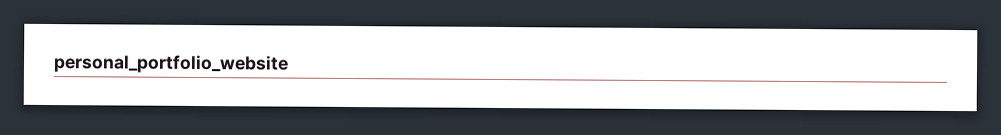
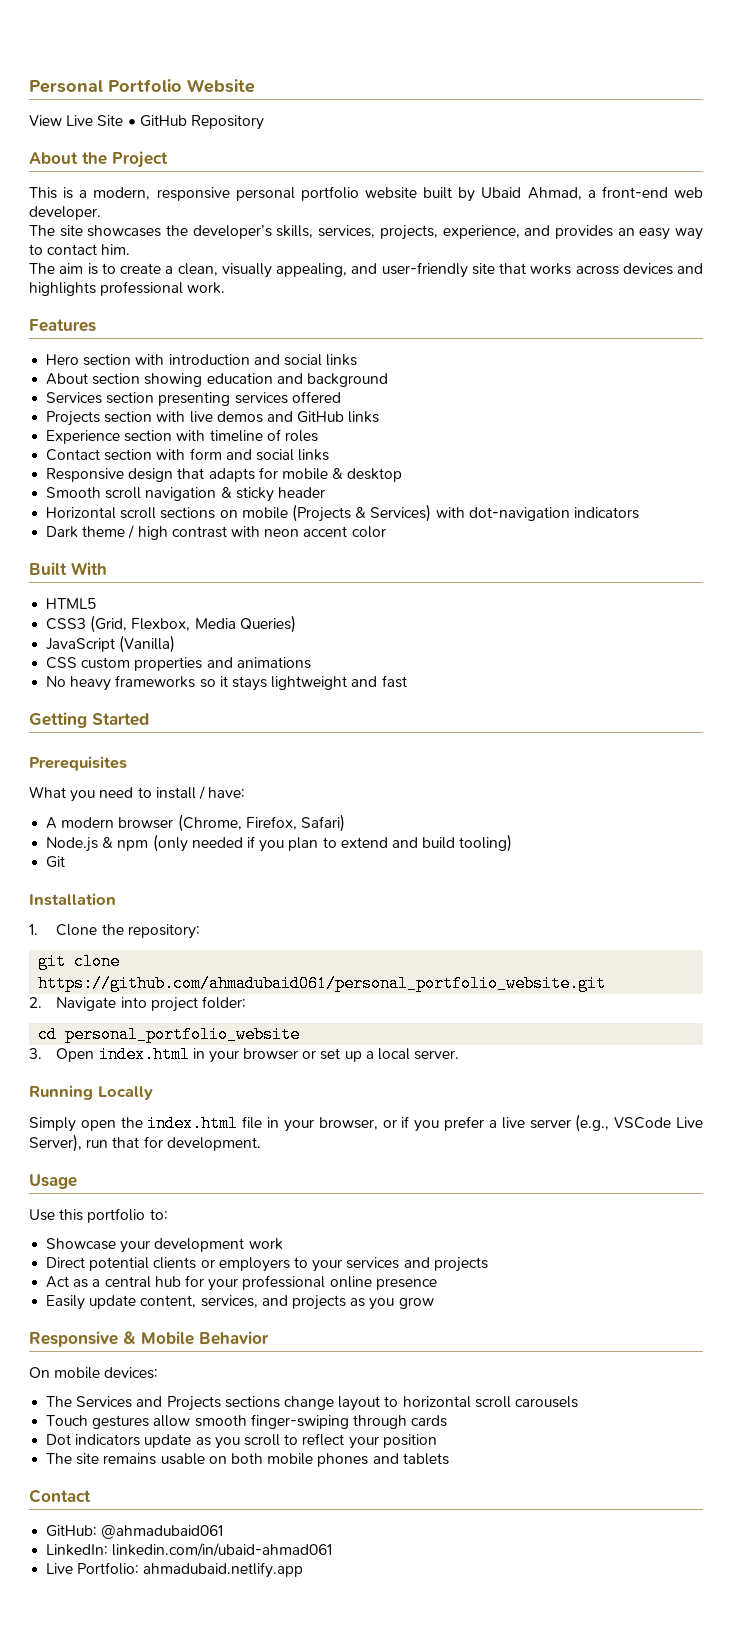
- personal_portfolio_website
+ Personal Portfolio Website
+ View Live Site • GitHub Repository
+ About the Project
+ This is a modern, responsive personal portfolio website built by Ubaid Ahmad, a front-end web developer.
+ The site showcases the developer’s skills, services, projects, experience, and provides an easy way to contact him.
+ The aim is to create a clean, visually appealing, and user-friendly site that works across devices and highlights professional work.
+ Features
+ Hero section with introduction and social links
+ About section showing education and background
+ Services section presenting services offered
+ Projects section with live demos and GitHub links
+ Experience section with timeline of roles
+ Contact section with form and social links
+ Responsive design that adapts for mobile & desktop
+ Smooth scroll navigation & sticky header
+ Horizontal scroll sections on mobile (Projects & Services) with dot-navigation indicators
+ Dark theme / high contrast with neon accent color
+ Built With
+ HTML5
+ CSS3 (Grid, Flexbox, Media Queries)
+ JavaScript (Vanilla)
+ CSS custom properties and animations
+ No heavy frameworks so it stays lightweight and fast
+ Getting Started
+ Prerequisites
+ What you need to install / have:
+ A modern browser (Chrome, Firefox, Safari)
+ Node.js & npm (only needed if you plan to extend and build tooling)
+ Git
+ Installation
+ 1. Clone the repository:
+ git clone https://github.com/ahmadubaid061/personal_portfolio_website.git
+ 2. Navigate into project folder:
+ cd personal_portfolio_website
+ 3. Open index.html in your browser or set up a local server.
+ Running Locally
+ Simply open the index.html file in your browser, or if you prefer a live server (e.g., VSCode Live Server), run that for development.
+ Usage
+ Use this portfolio to:
+ Showcase your development work
+ Direct potential clients or employers to your services and projects
+ Act as a central hub for your professional online presence
+ Easily update content, services, and projects as you grow
+ Responsive & Mobile Behavior
+ On mobile devices:
+ The Services and Projects sections change layout to horizontal scroll carousels
+ Touch gestures allow smooth finger-swiping through cards
+ Dot indicators update as you scroll to reflect your position
+ The site remains usable on both mobile phones and tablets
+ Contact
+ GitHub: @ahmadubaid061
+ LinkedIn: linkedin.com/in/ubaid-ahmad061
+ Live Portfolio: ahmadubaid.netlify.app

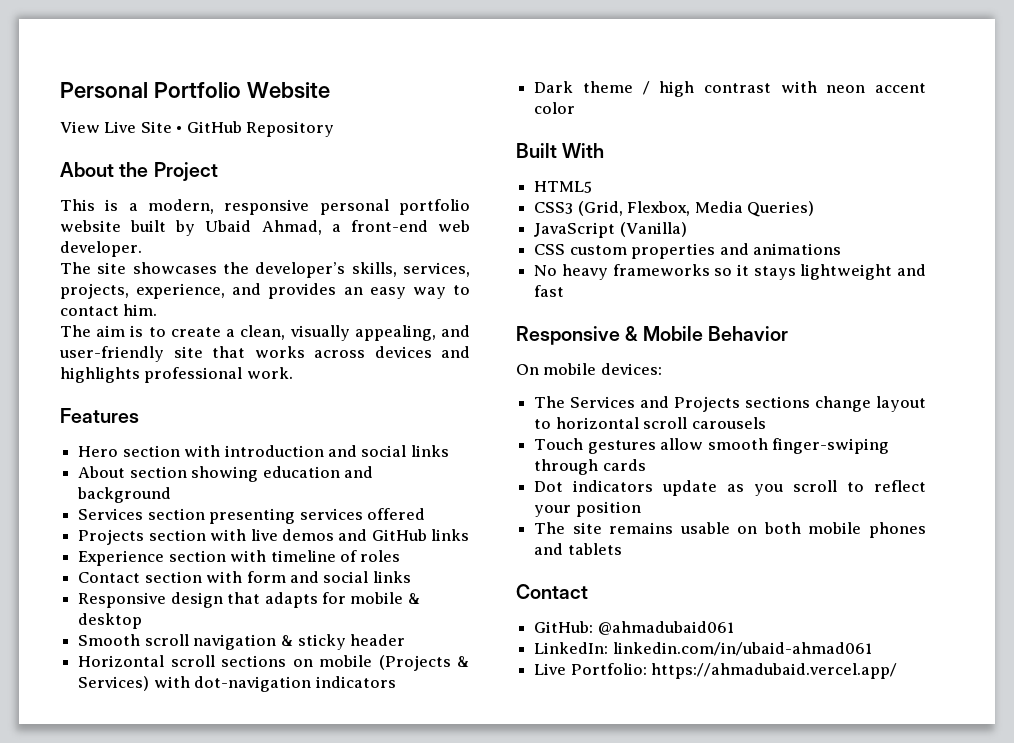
- Getting Started
- Prerequisites
- What you need to install / have:
- A modern browser (Chrome, Firefox, Safari)
- Node.js & npm (only needed if you plan to extend and build tooling)
- Git
- Installation
- 1. Clone the repository:
- git clone https://github.com/ahmadubaid061/personal_portfolio_website.git
- 2. Navigate into project folder:
- cd personal_portfolio_website
- 3. Open index.html in your browser or set up a local server.
- Running Locally
- Simply open the index.html file in your browser, or if you prefer a live server (e.g., VSCode Live Server), run that for development.
- Usage
- Use this portfolio to:
- Showcase your development work
- Direct potential clients or employers to your services and projects
- Act as a central hub for your professional online presence
- Easily update content, services, and projects as you grow
- Live Portfolio: ahmadubaid.netlify.app
+ Live Portfolio: https://ahmadubaid.vercel.app/

